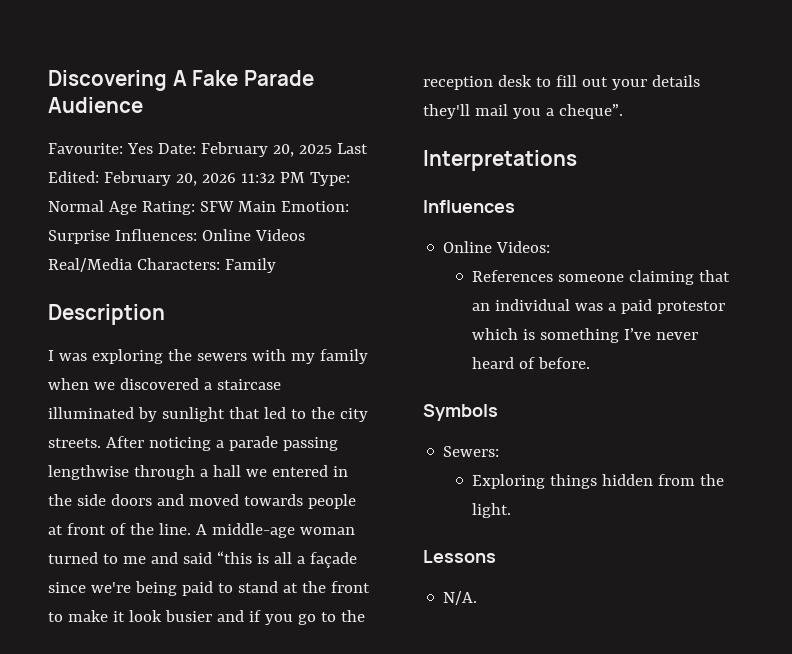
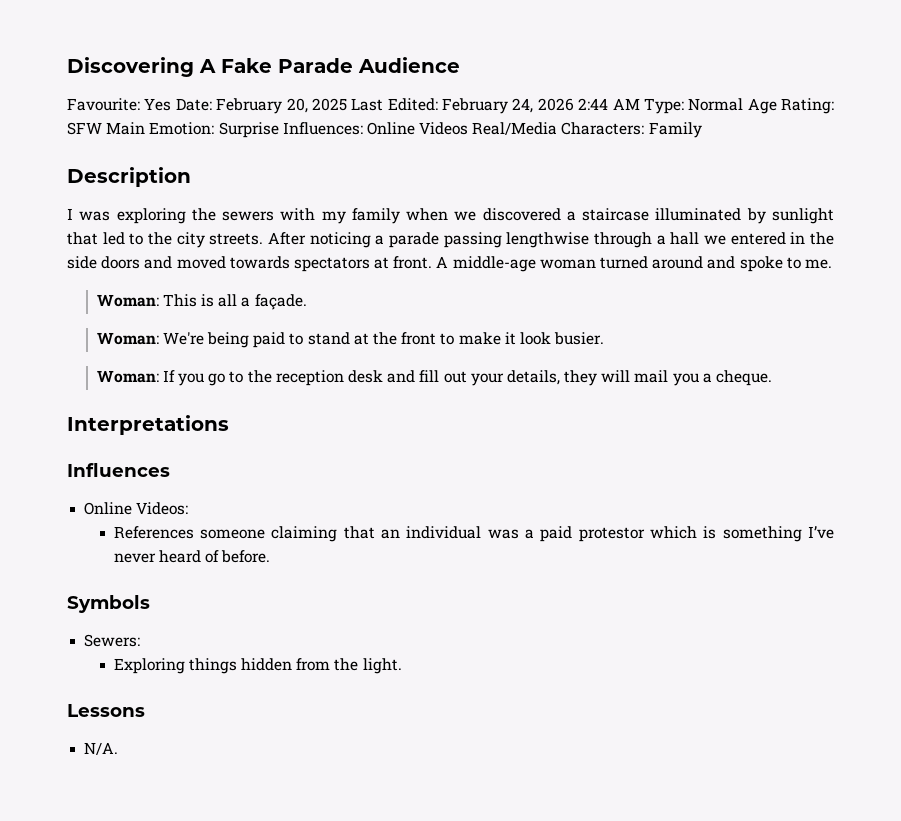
- Favourite: Yes Date: February 20, 2025 Last Edited: February 20, 2026 11:32 PM Type: Normal Age Rating: SFW Main Emotion: Surprise Influences: Online Videos Real/Media Characters: Family
+ Favourite: Yes Date: February 20, 2025 Last Edited: February 24, 2026 2:44 AM Type: Normal Age Rating: SFW Main Emotion: Surprise Influences: Online Videos Real/Media Characters: Family
- After noticing a parade passing lengthwise through a hall we entered in the side doors and moved towards people at front of the line. A middle-age woman turned to me and said “this is all a façade since we're being paid to stand at the front to make it look busier and if you go to the reception desk to fill out your details they'll mail you a cheque”.
+ After noticing a parade passing lengthwise through a hall we entered in the side doors and moved towards spectators at front. A middle-age woman turned around and spoke to me.
+ Woman: This is all a façade.
+ Woman: We're being paid to stand at the front to make it look busier.
+ Woman: If you go to the reception desk and fill out your details, they will mail you a cheque.

